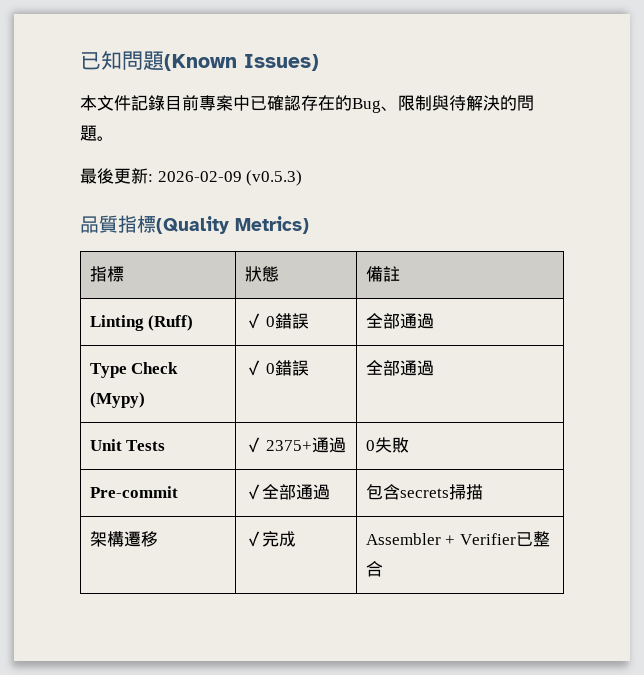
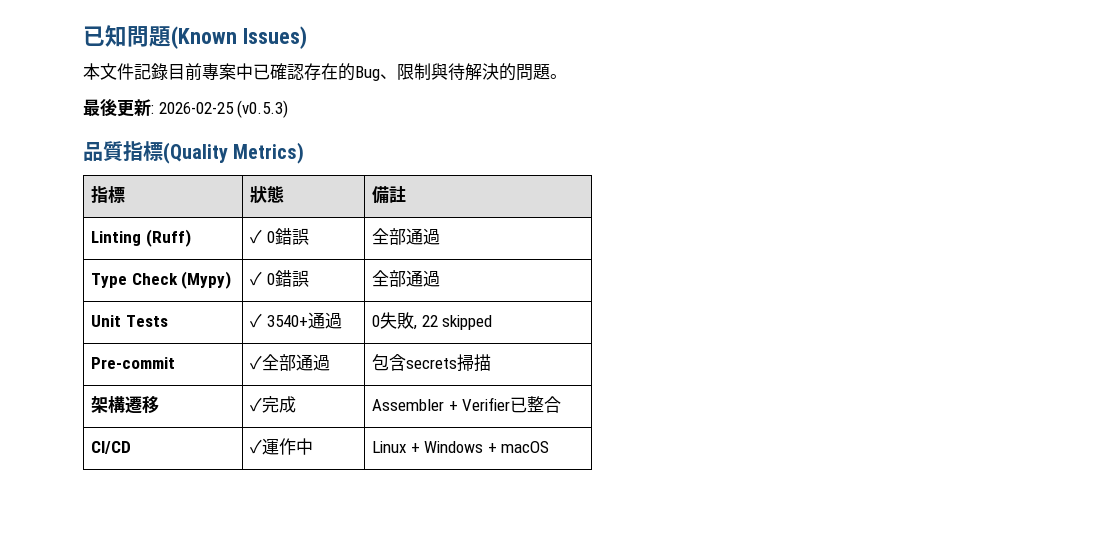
- 最後更新: 2026-02-09 (v0.5.3)
+ 最後更新: 2026-02-25 (v0.5.3)
- Unit Tests | ✓ 2375+通過 | 0失敗
+ Unit Tests | ✓ 3540+通過 | 0失敗, 22 skipped
+ CI/CD | ✓運作中 | Linux + Windows + macOS

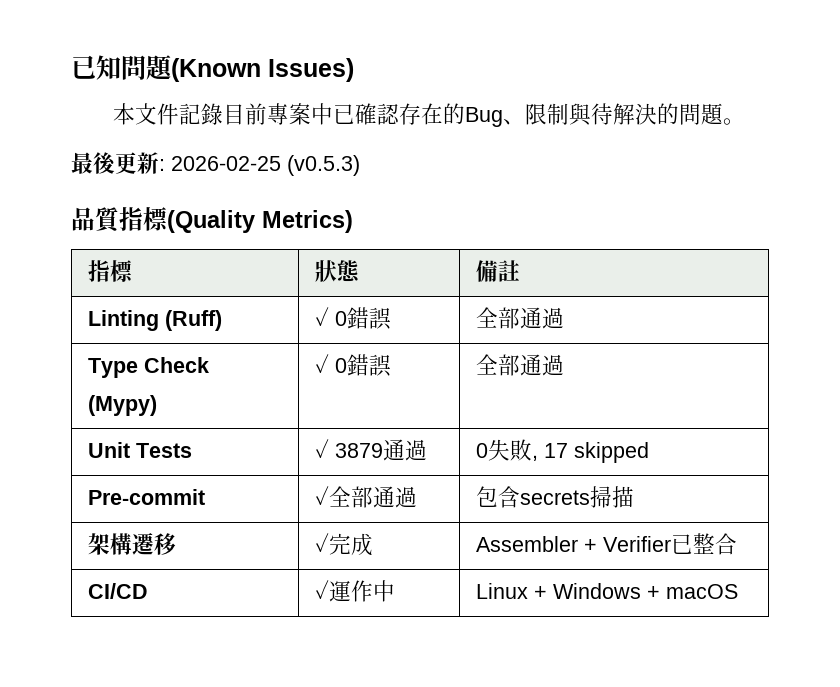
- Unit Tests | ✓ 3540+通過 | 0失敗, 22 skipped
+ Unit Tests | ✓ 3879通過 | 0失敗, 17 skipped

